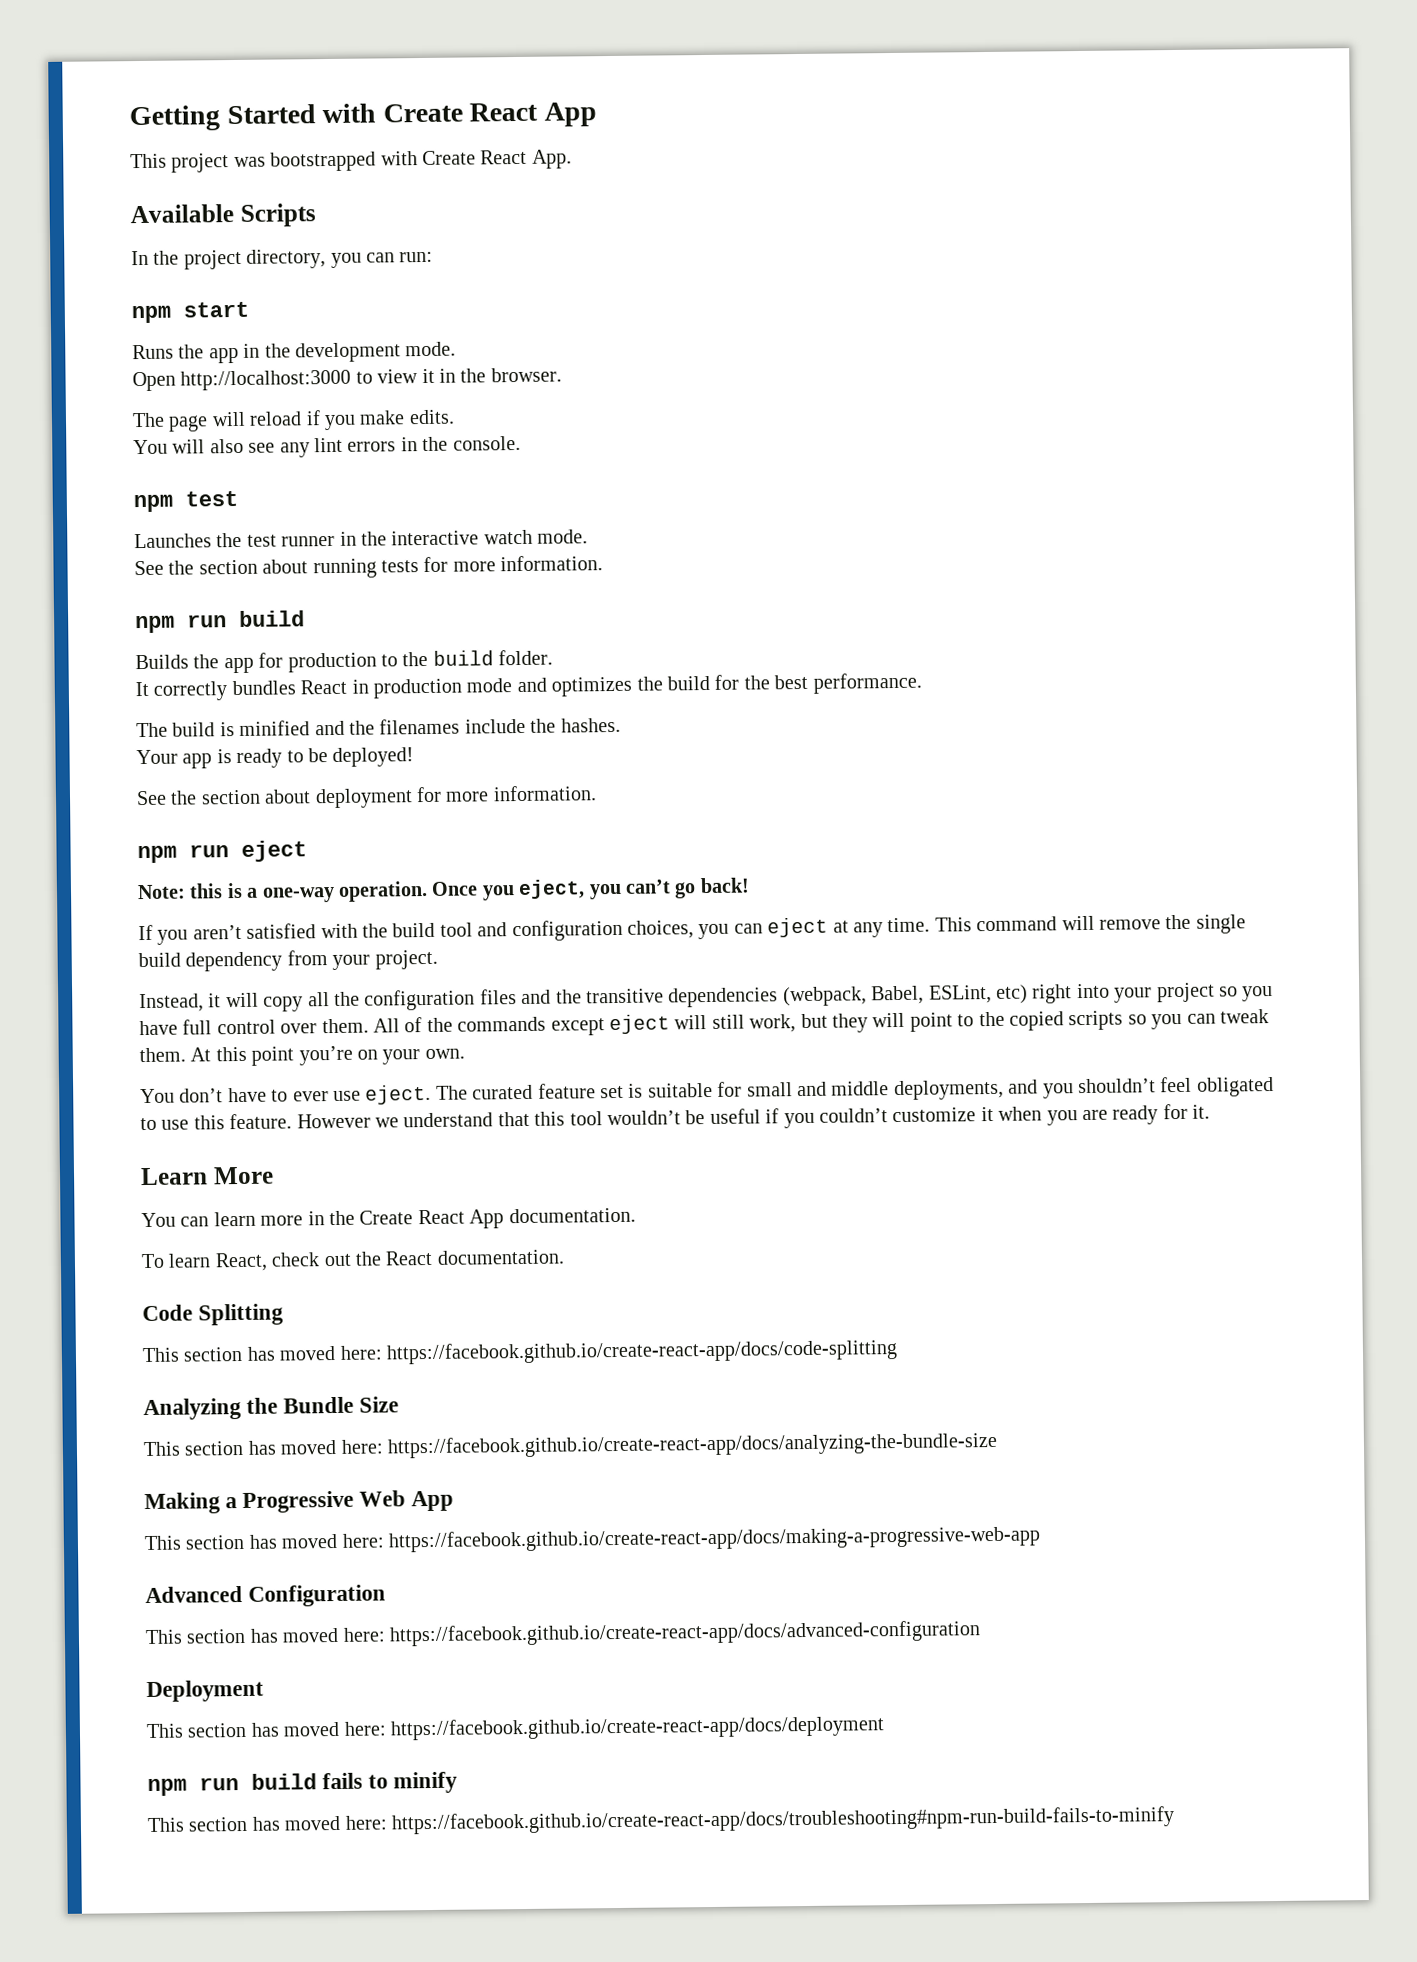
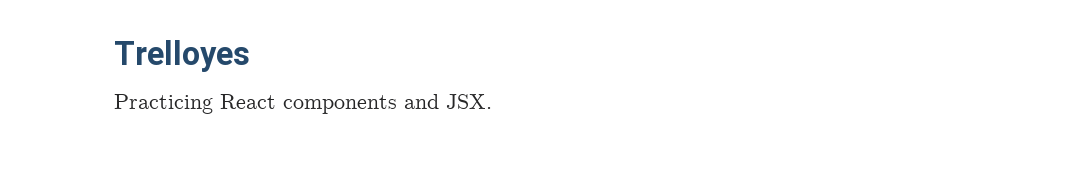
- Getting Started with Create React App
- This project was bootstrapped with Create React App.
- Available Scripts
- In the project directory, you can run:
- npm start
- Runs the app in the development mode.
- Open http://localhost:3000 to view it in the browser.
- The page will reload if you make edits.
- You will also see any lint errors in the console.
- npm test
- Launches the test runner in the interactive watch mode.
- See the section about running tests for more information.
- npm run build
- Builds the app for production to the build folder.
- It correctly bundles React in production mode and optimizes the build for the best performance.
- The build is minified and the filenames include the hashes.
- Your app is ready to be deployed!
- See the section about deployment for more information.
- npm run eject
- Note: this is a one-way operation. Once you eject, you can’t go back!
- If you aren’t satisfied with the build tool and configuration choices, you can eject at any time. This command will remove the single build dependency from your project.
- Instead, it will copy all the configuration files and the transitive dependencies (webpack, Babel, ESLint, etc) right into your project so you have full control over them. All of the commands except eject will still work, but they will point to the copied scripts so you can tweak them. At this point you’re on your own.
- You don’t have to ever use eject. The curated feature set is suitable for small and middle deployments, and you shouldn’t feel obligated to use this feature. However we understand that this tool wouldn’t be useful if you couldn’t customize it when you are ready for it.
- Learn More
- You can learn more in the Create React App documentation.
- To learn React, check out the React documentation.
- Code Splitting
- This section has moved here: https://facebook.github.io/create-react-app/docs/code-splitting
- Analyzing the Bundle Size
- This section has moved here: https://facebook.github.io/create-react-app/docs/analyzing-the-bundle-size
- Making a Progressive Web App
- This section has moved here: https://facebook.github.io/create-react-app/docs/making-a-progressive-web-app
- Advanced Configuration
- This section has moved here: https://facebook.github.io/create-react-app/docs/advanced-configuration
- Deployment
- This section has moved here: https://facebook.github.io/create-react-app/docs/deployment
- npm run build fails to minify
- This section has moved here: https://facebook.github.io/create-react-app/docs/troubleshooting#npm-run-build-fails-to-minify
+ Trelloyes
+ Practicing React components and JSX.

